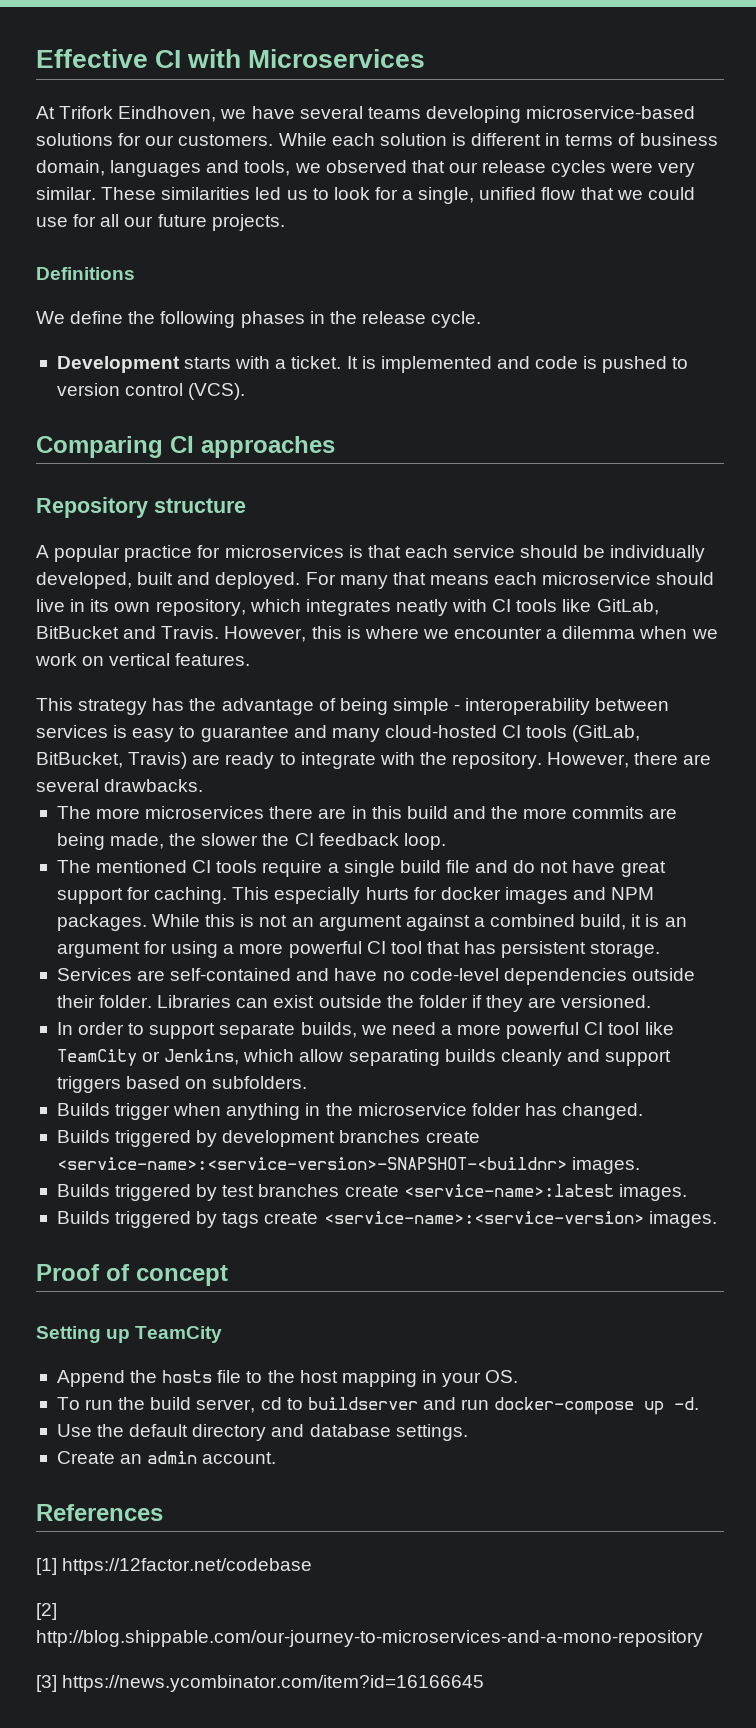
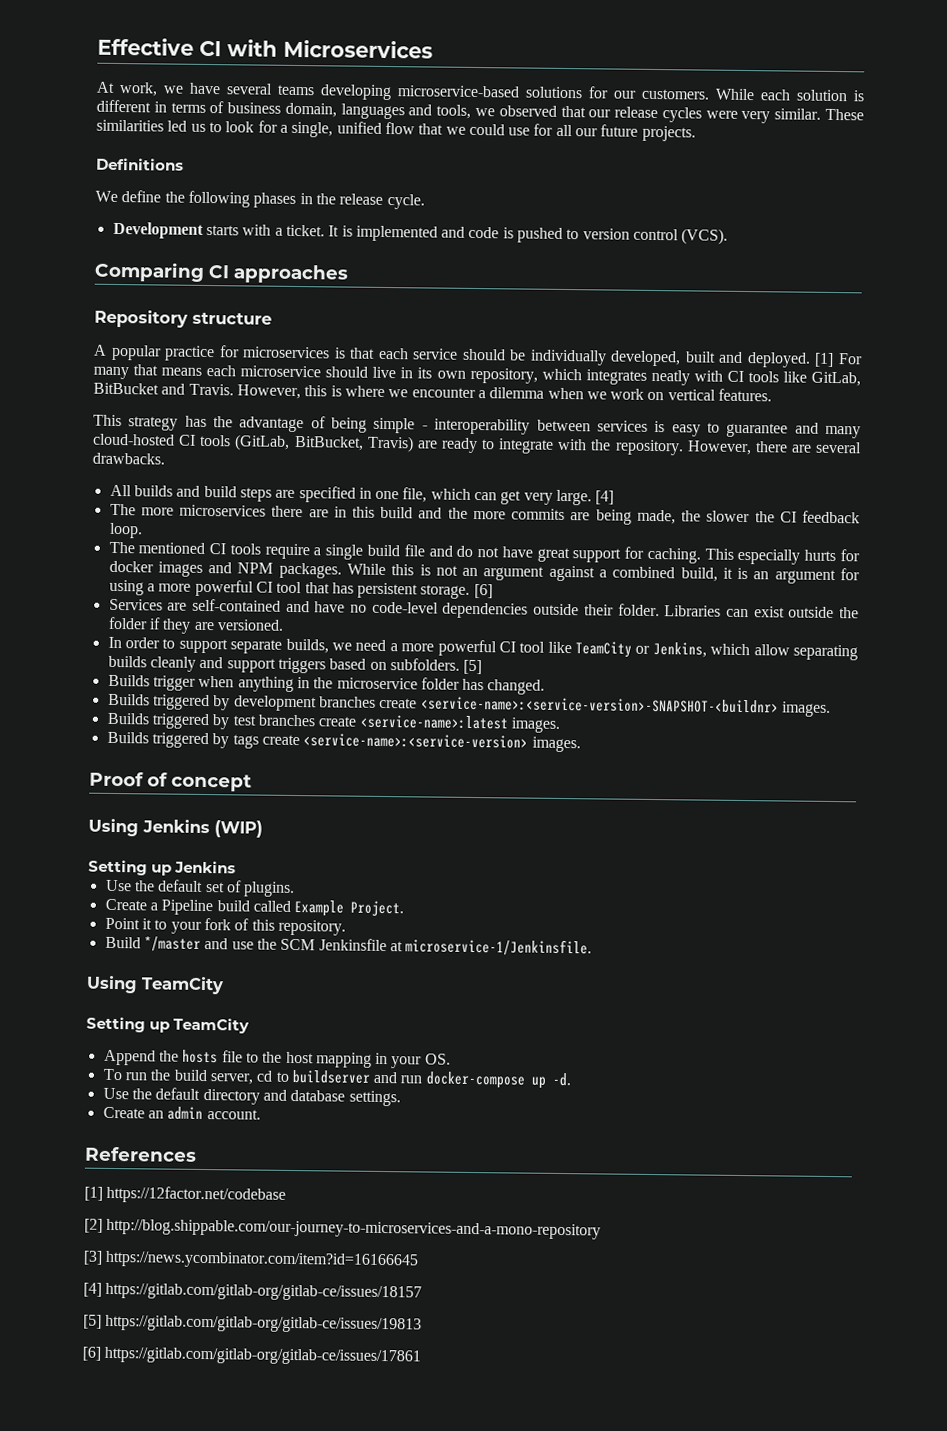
- At Trifork Eindhoven, we have several teams developing microservice-based solutions for our customers.
+ At work, we have several teams developing microservice-based solutions for our customers.
- For many that means each microservice should live in its own repository, which integrates neatly with CI tools like GitLab, BitBucket and Travis.
+ [1] For many that means each microservice should live in its own repository, which integrates neatly with CI tools like GitLab, BitBucket and Travis.
+ All builds and build steps are specified in one file, which can get very large. [4]
- While this is not an argument against a combined build, it is an argument for using a more powerful CI tool that has persistent storage.
+ While this is not an argument against a combined build, it is an argument for using a more powerful CI tool that has persistent storage. [6]
- In order to support separate builds, we need a more powerful CI tool like TeamCity or Jenkins, which allow separating builds cleanly and support triggers based on subfolders.
+ In order to support separate builds, we need a more powerful CI tool like TeamCity or Jenkins, which allow separating builds cleanly and support triggers based on subfolders. [5]
+ Using Jenkins (WIP)
+ Setting up Jenkins
+ Use the default set of plugins.
+ Create a Pipeline build called Example Project.
+ Point it to your fork of this repository.
+ Build */master and use the SCM Jenkinsfile at microservice-1/Jenkinsfile.
+ Using TeamCity
+ [4] https://gitlab.com/gitlab-org/gitlab-ce/issues/18157
+ [5] https://gitlab.com/gitlab-org/gitlab-ce/issues/19813
+ [6] https://gitlab.com/gitlab-org/gitlab-ce/issues/17861

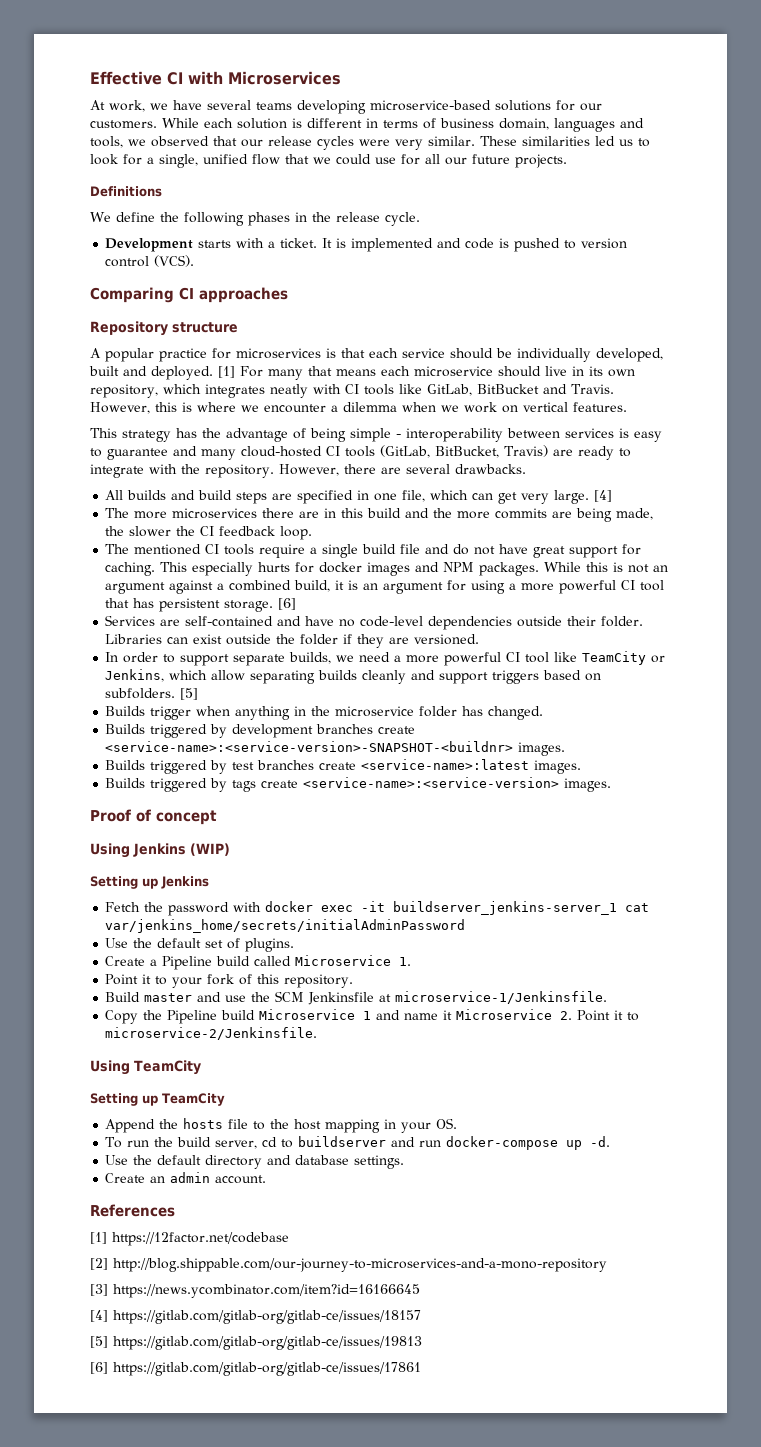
+ Fetch the password with docker exec -it buildserver_jenkins-server_1 cat var/jenkins_home/secrets/initialAdminPassword
- Create a Pipeline build called Example Project.
+ Create a Pipeline build called Microservice 1.
- Build */master and use the SCM Jenkinsfile at microservice-1/Jenkinsfile.
+ Build master and use the SCM Jenkinsfile at microservice-1/Jenkinsfile.
+ Copy the Pipeline build Microservice 1 and name it Microservice 2. Point it to microservice-2/Jenkinsfile.

